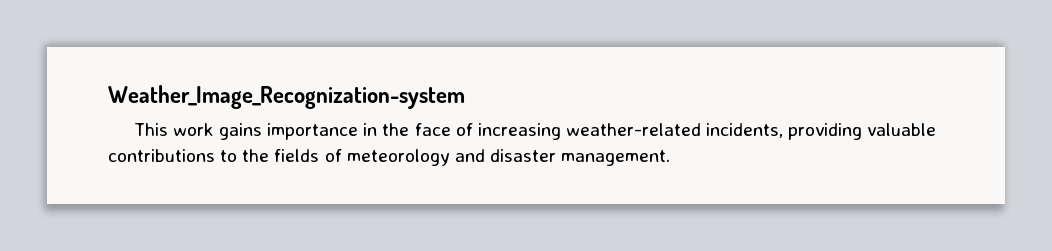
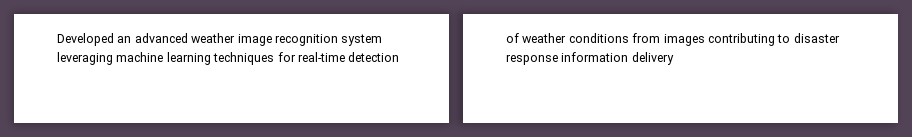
- Weather_Image_Recognization-system
- This work gains importance in the face of increasing weather-related incidents, providing valuable contributions to the fields of meteorology and disaster management.
+ Developed an advanced weather image recognition system leveraging machine learning techniques for real-time detection of weather conditions from images contributing to disaster response information delivery

